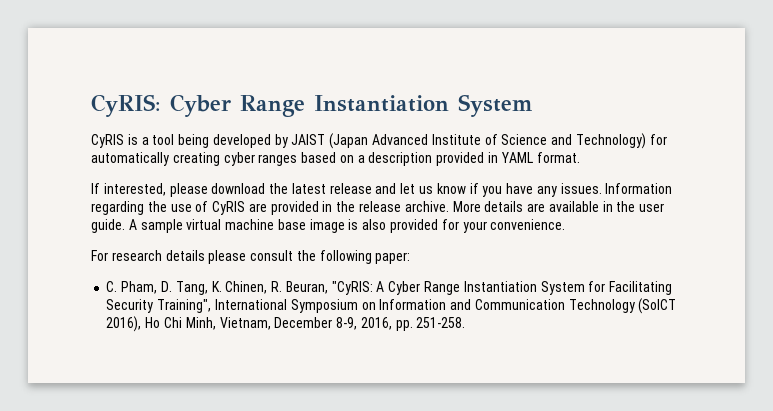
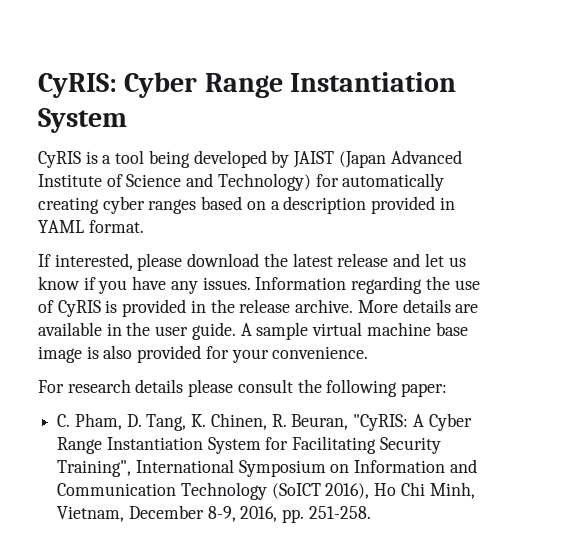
- Information regarding the use of CyRIS are provided in the release archive.
+ Information regarding the use of CyRIS is provided in the release archive.

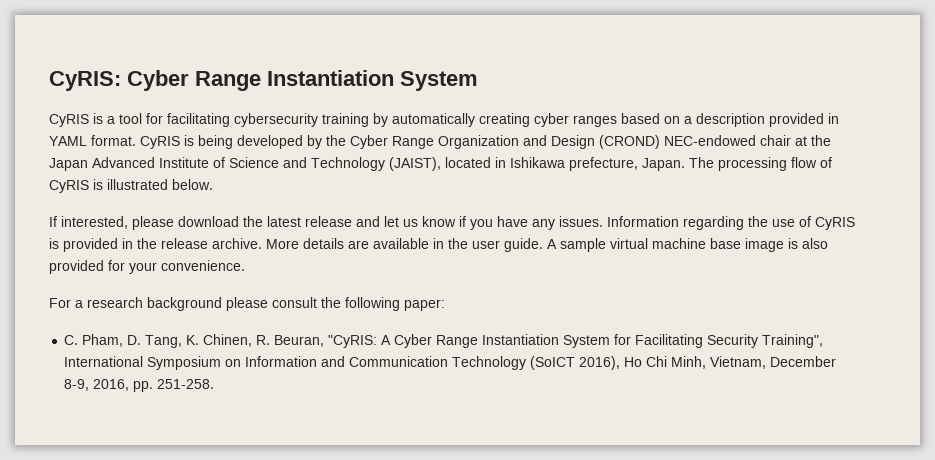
- CyRIS is a tool being developed by JAIST (Japan Advanced Institute of Science and Technology) for automatically creating cyber ranges based on a description provided in YAML format.
+ CyRIS is a tool for facilitating cybersecurity training by automatically creating cyber ranges based on a description provided in YAML format. CyRIS is being developed by the Cyber Range Organization and Design (CROND) NEC-endowed chair at the Japan Advanced Institute of Science and Technology (JAIST), located in Ishikawa prefecture, Japan. The processing flow of CyRIS is illustrated below.
- For research details please consult the following paper:
+ For a research background please consult the following paper:

